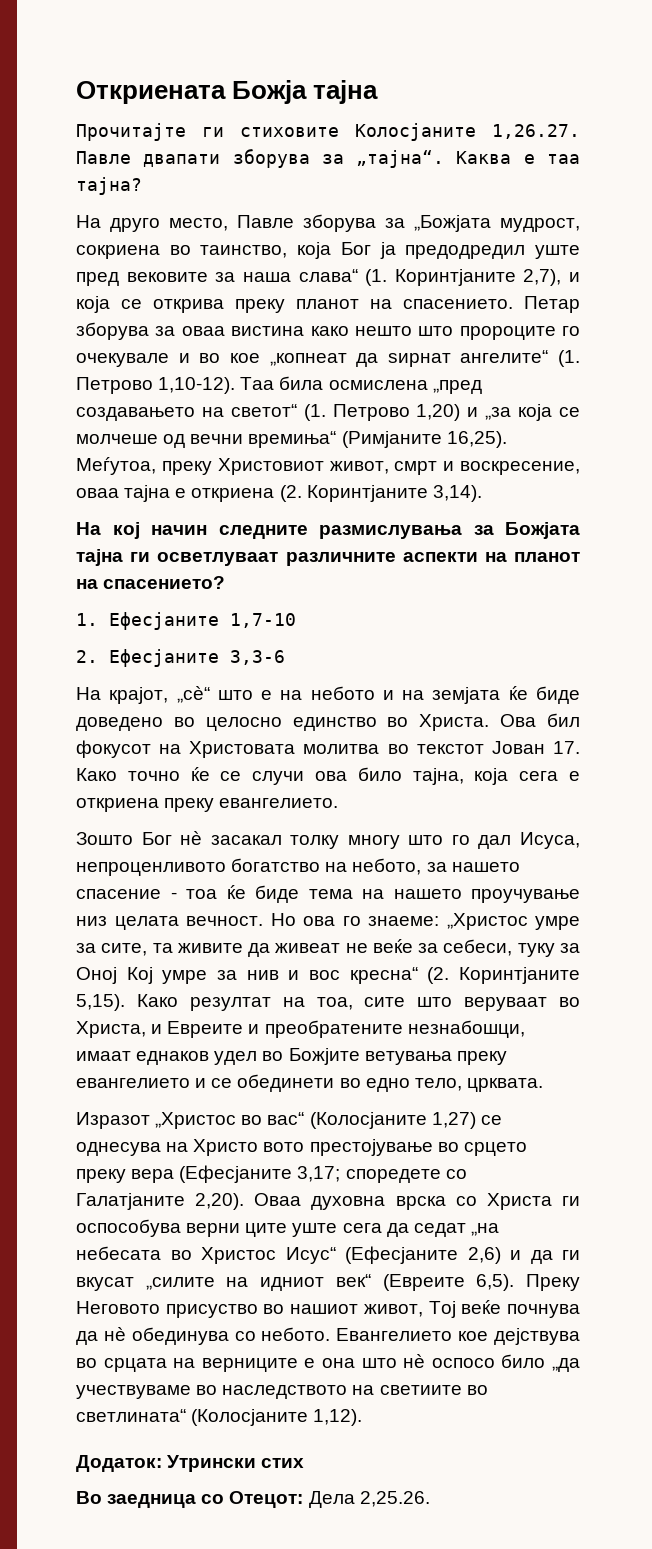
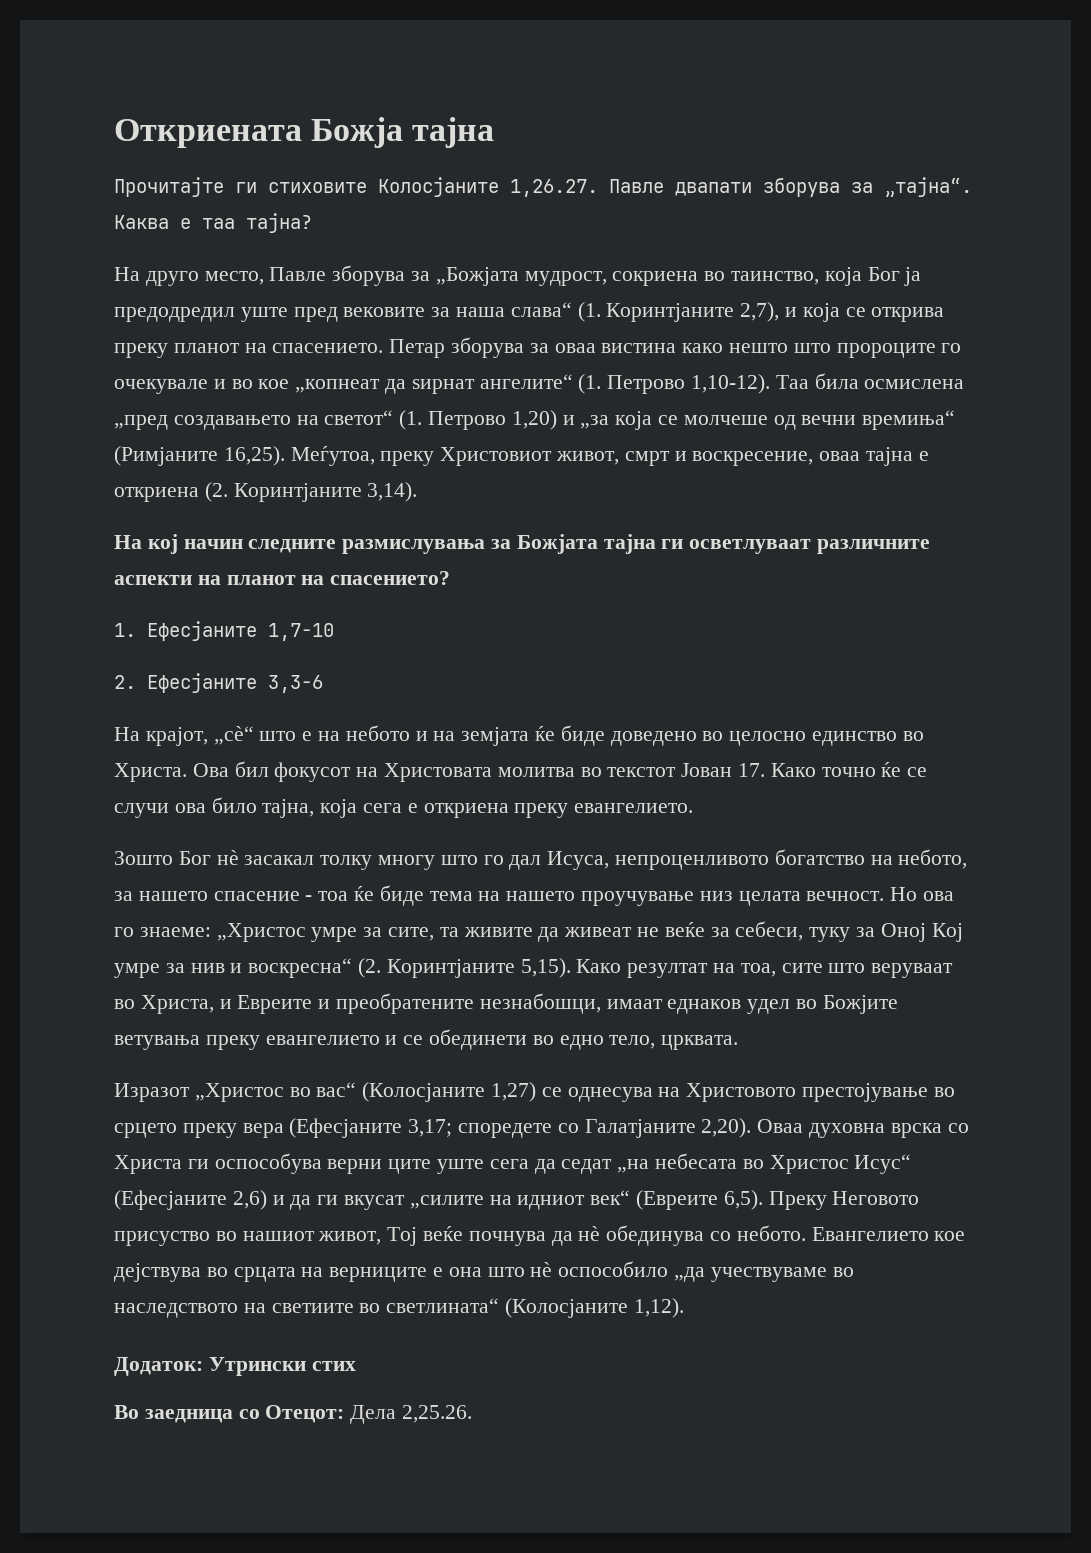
- Но ова го знаеме: „Христос умре за сите, та живите да живеат не веќе за себеси, туку за Оној Кој умре за нив и вос кресна“ (2. Коринтјаните 5,15).
+ Но ова го знаеме: „Христос умре за сите, та живите да живеат не веќе за себеси, туку за Оној Кој умре за нив и воскресна“ (2. Коринтјаните 5,15).
- Изразот „Христос во вас“ (Колосјаните 1,27) се однесува на Христо вото престојување во срцето преку вера (Ефесјаните 3,17; споредете со Галатјаните 2,20).
+ Изразот „Христос во вас“ (Колосјаните 1,27) се однесува на Христовото престојување во срцето преку вера (Ефесјаните 3,17; споредете со Галатјаните 2,20).
- Евангелието кое дејствува во срцата на верниците е она што нè оспосо било „да учествуваме во наследството на светиите во светлината“ (Колосјаните 1,12).
+ Евангелието кое дејствува во срцата на верниците е она што нè оспособило „да учествуваме во наследството на светиите во светлината“ (Колосјаните 1,12).

